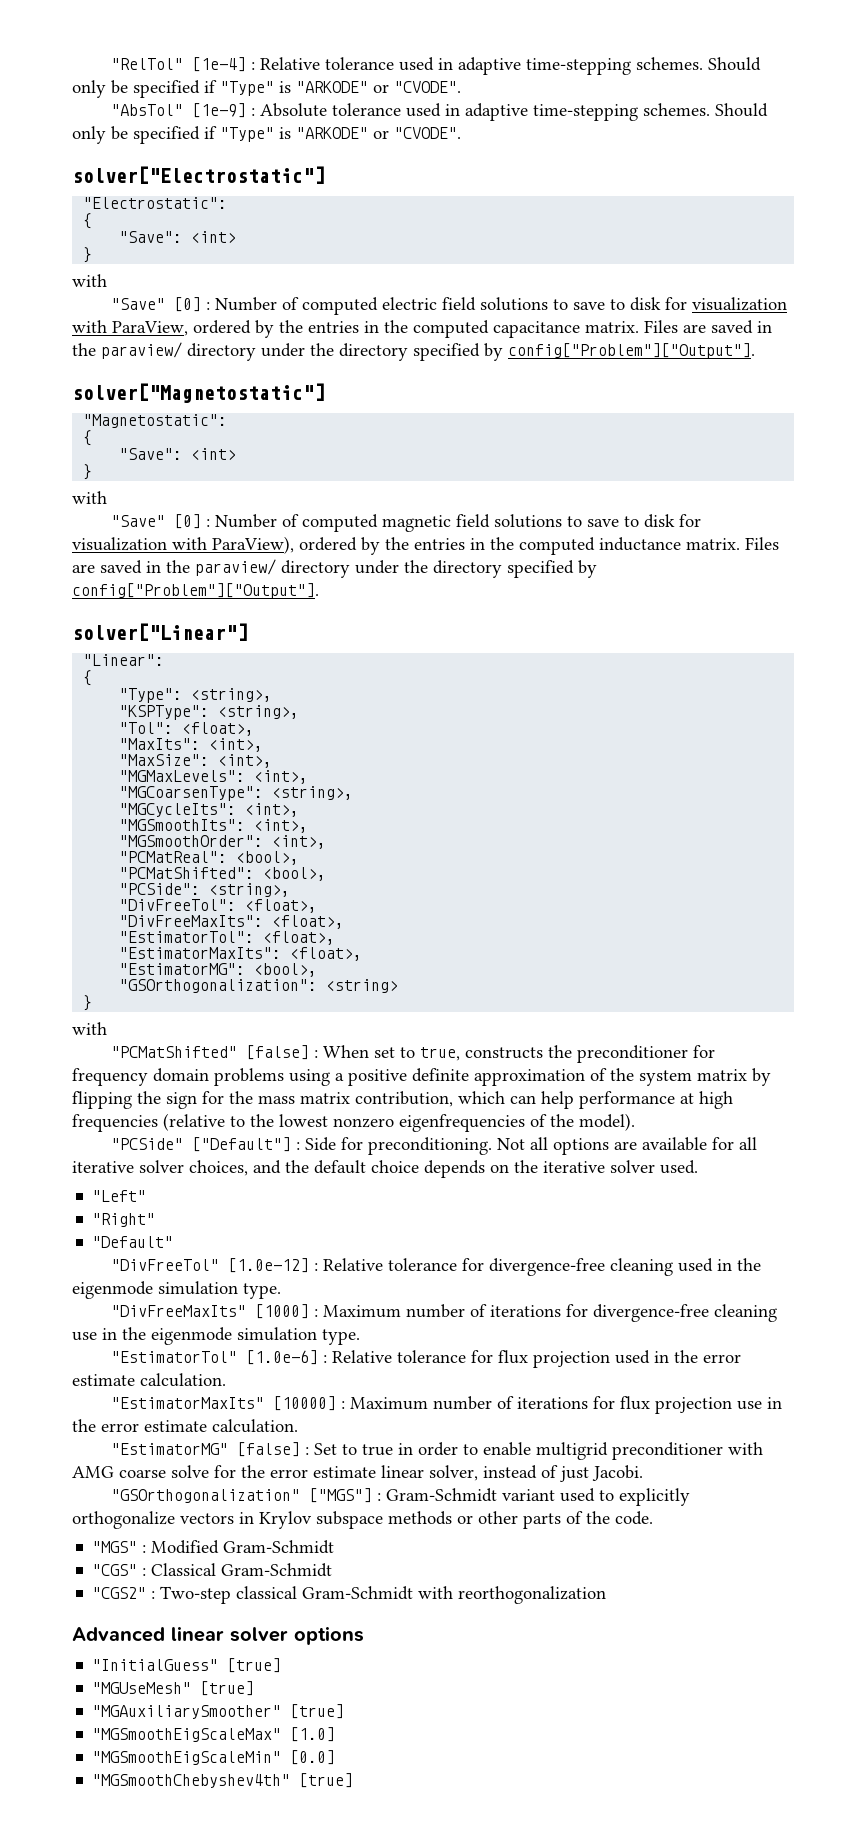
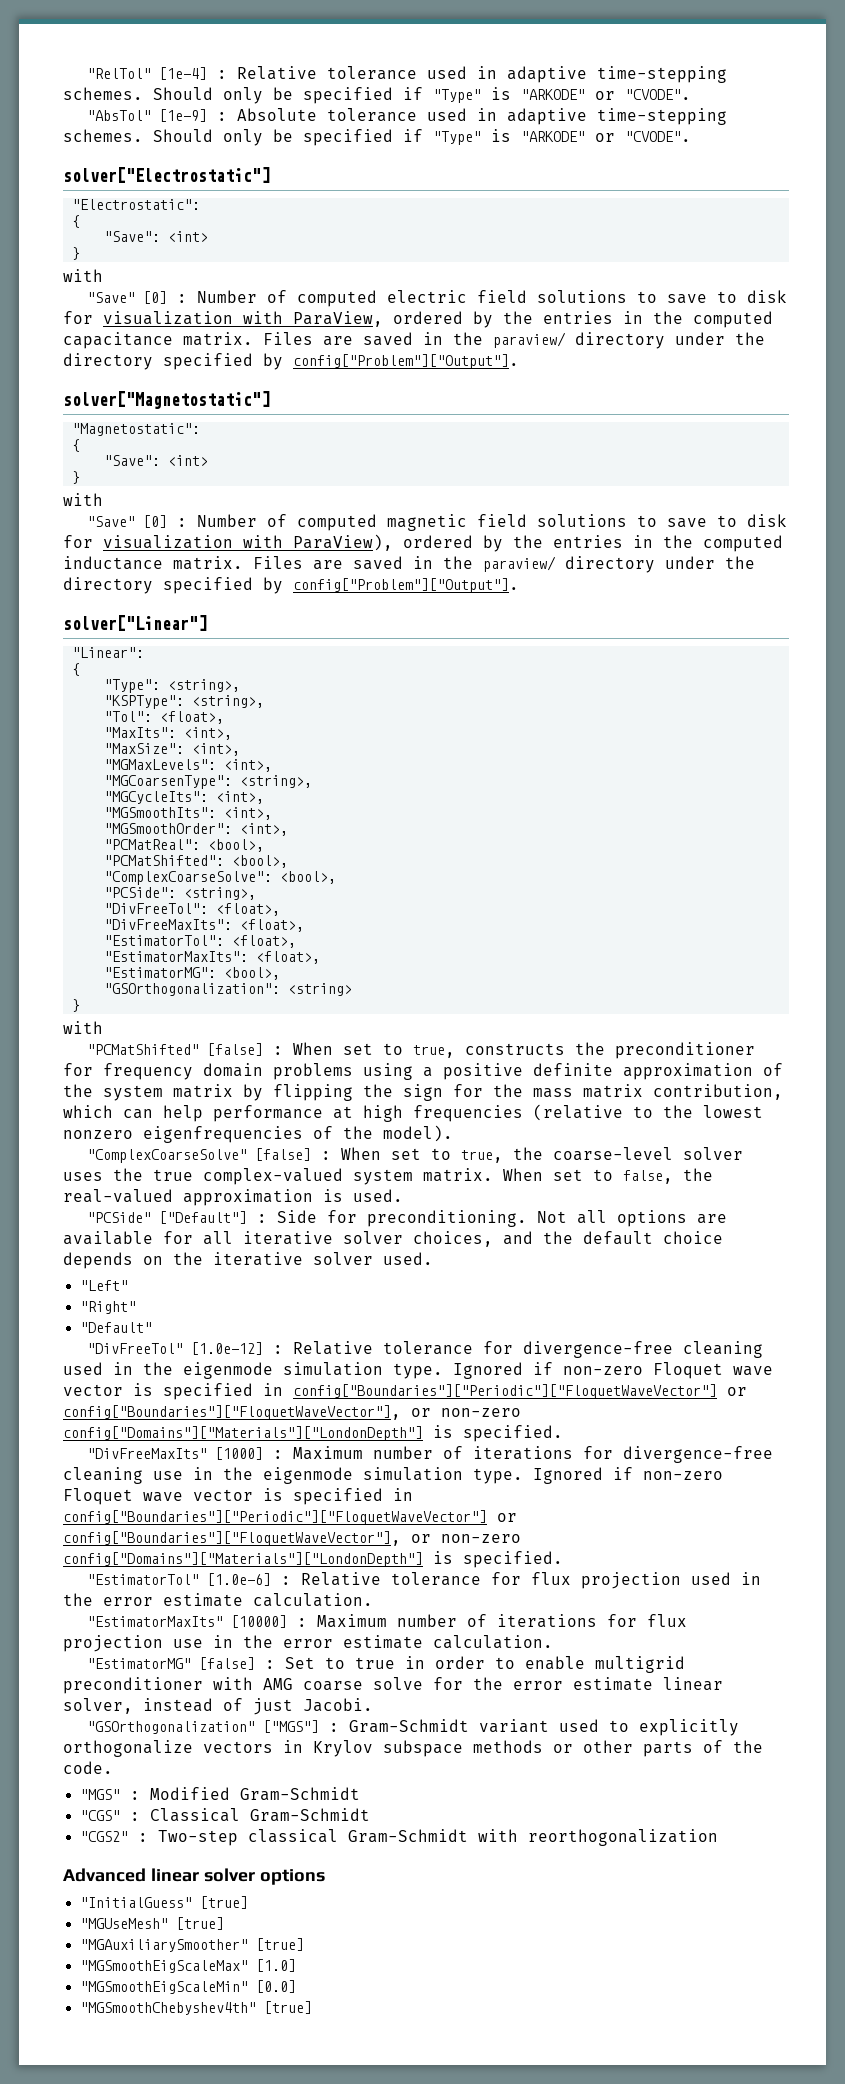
+ "ComplexCoarseSolve": <bool>,
+ "ComplexCoarseSolve" [false] : When set to true, the coarse-level solver uses the true complex-valued system matrix. When set to false, the real-valued approximation is used.
- "DivFreeTol" [1.0e-12] : Relative tolerance for divergence-free cleaning used in the eigenmode simulation type.
+ "DivFreeTol" [1.0e-12] : Relative tolerance for divergence-free cleaning used in the eigenmode simulation type. Ignored if non-zero Floquet wave vector is specified in config["Boundaries"]["Periodic"]["FloquetWaveVector"] or config["Boundaries"]["FloquetWaveVector"], or non-zero config["Domains"]["Materials"]["LondonDepth"] is specified.
- "DivFreeMaxIts" [1000] : Maximum number of iterations for divergence-free cleaning use in the eigenmode simulation type.
+ "DivFreeMaxIts" [1000] : Maximum number of iterations for divergence-free cleaning use in the eigenmode simulation type. Ignored if non-zero Floquet wave vector is specified in config["Boundaries"]["Periodic"]["FloquetWaveVector"] or config["Boundaries"]["FloquetWaveVector"], or non-zero config["Domains"]["Materials"]["LondonDepth"] is specified.

